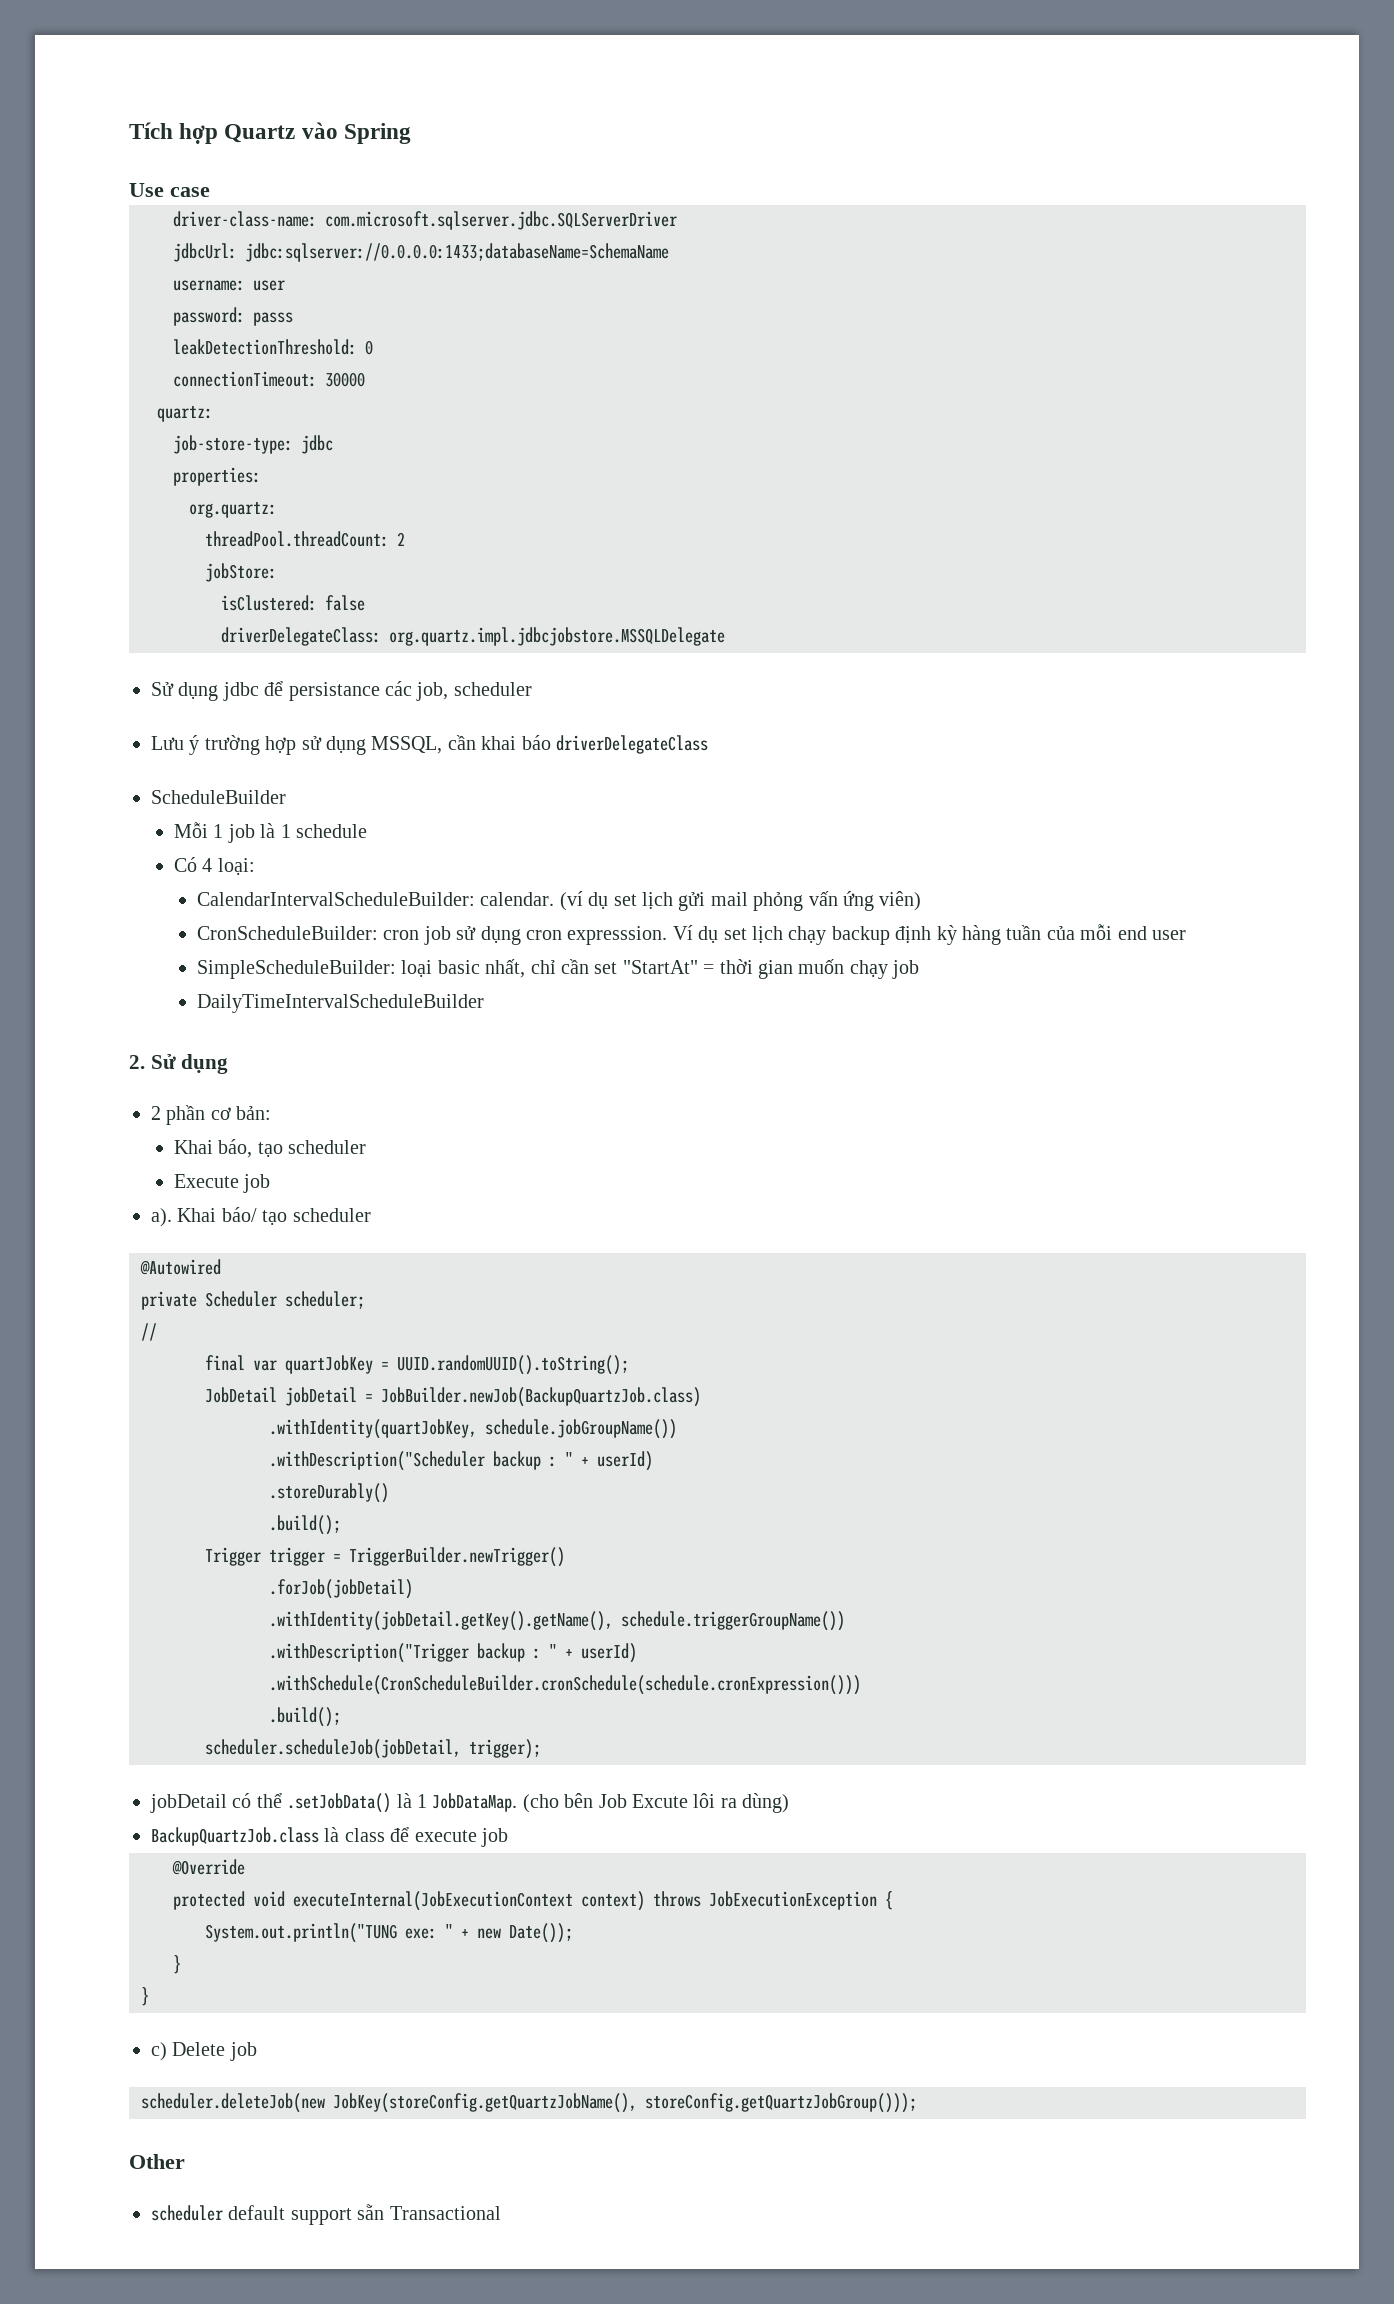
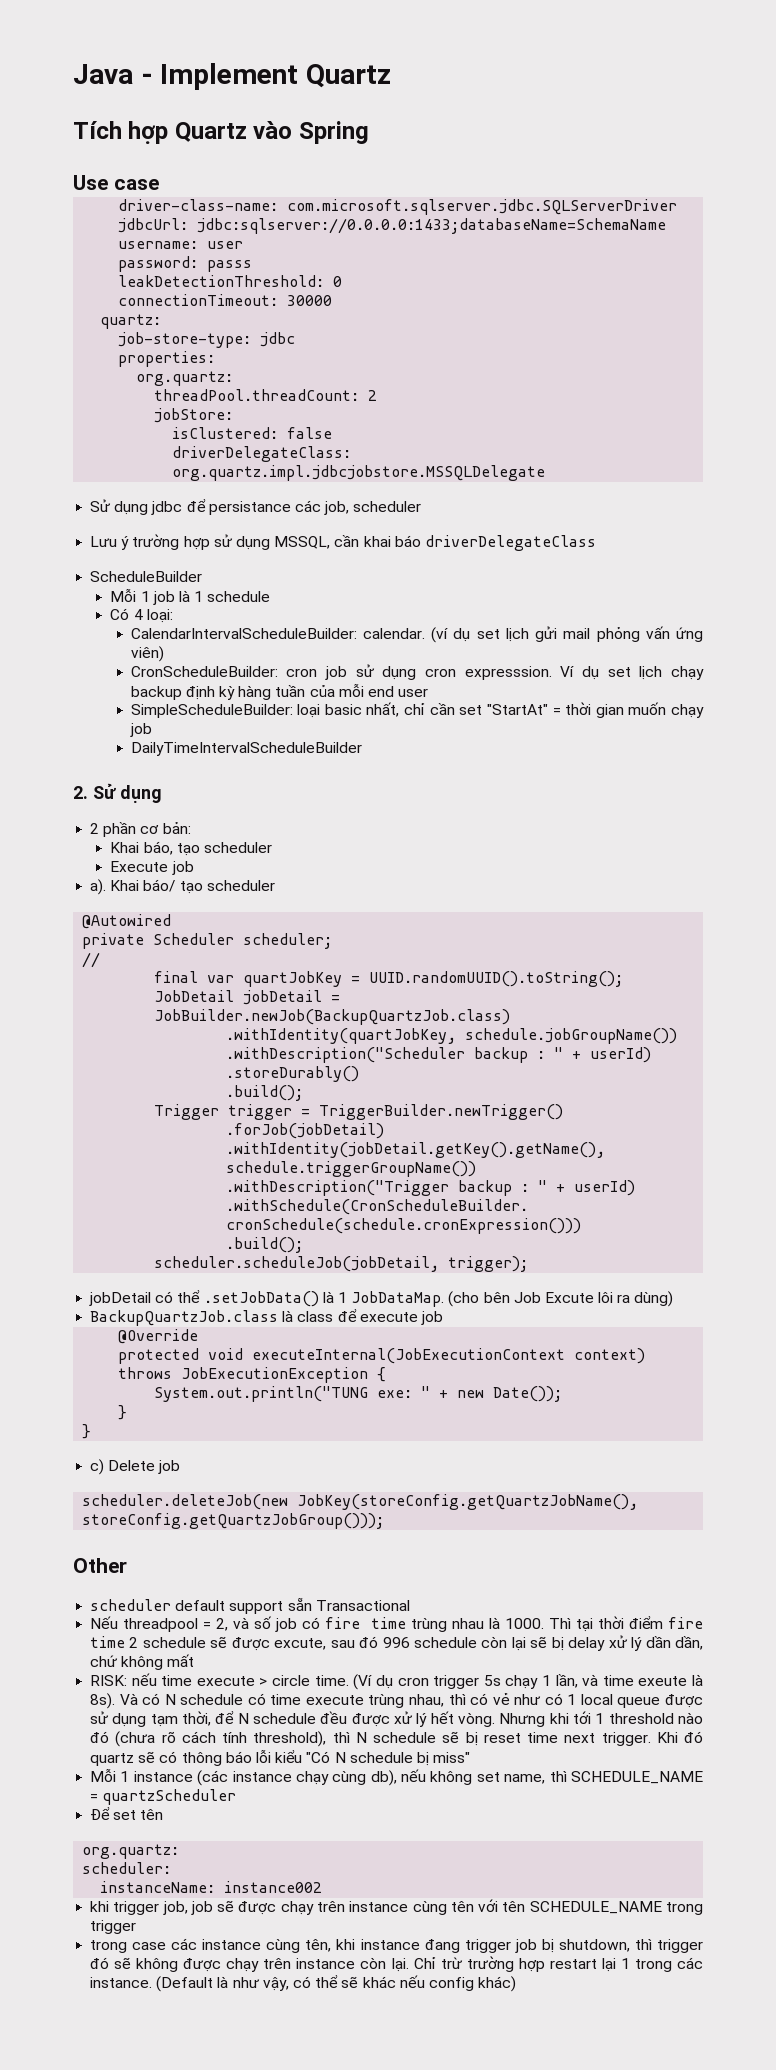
+ Java - Implement Quartz
+ Nếu threadpool = 2, và số job có fire time trùng nhau là 1000. Thì tại thời điểm fire time 2 schedule sẽ được excute, sau đó 996 schedule còn lại sẽ bị delay xử lý dần dần, chứ không mất
+ RISK: nếu time execute > circle time. (Ví dụ cron trigger 5s chạy 1 lần, và time exeute là 8s). Và có N schedule có time execute trùng nhau, thì có vẻ như có 1 local queue được sử dụng tạm thời, để N schedule đều được xử lý hết vòng. Nhưng khi tới 1 threshold nào đó (chưa rõ cách tính threshold), thì N schedule sẽ bị reset time next trigger. Khi đó quartz sẽ có thông báo lỗi kiểu "Có N schedule bị miss"
+ Mỗi 1 instance (các instance chạy cùng db), nếu không set name, thì SCHEDULE_NAME = quartzScheduler
+ Để set tên
+ org.quartz:
+ scheduler:
+ instanceName: instance002
+ khi trigger job, job sẽ được chạy trên instance cùng tên với tên SCHEDULE_NAME trong trigger
+ trong case các instance cùng tên, khi instance đang trigger job bị shutdown, thì trigger đó sẽ không được chạy trên instance còn lại. Chỉ trừ trường hợp restart lại 1 trong các instance. (Default là như vậy, có thể sẽ khác nếu config khác)

